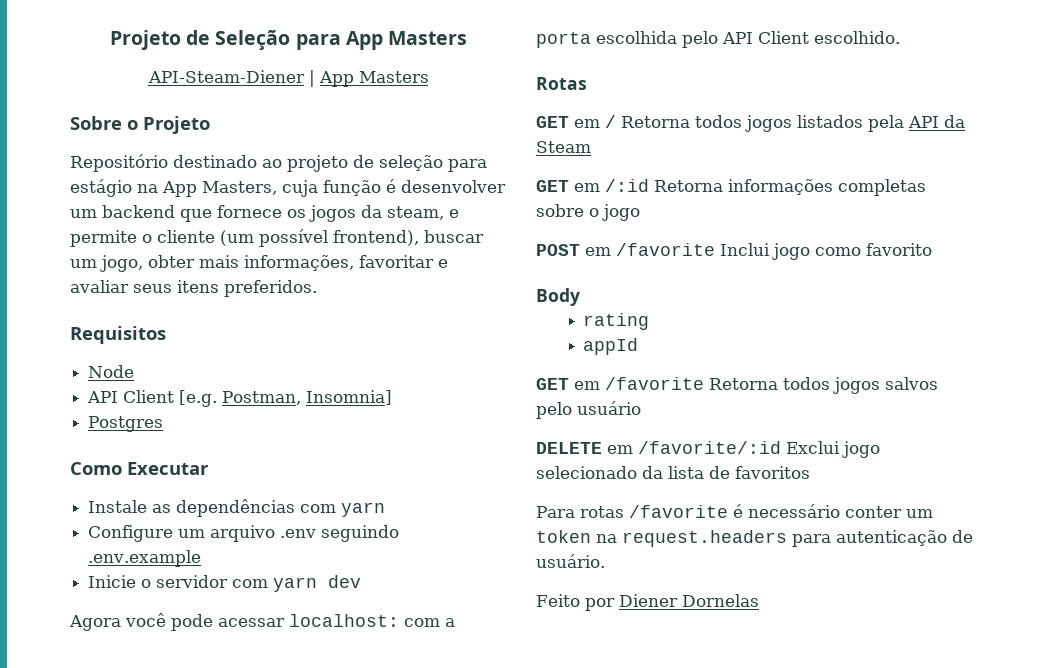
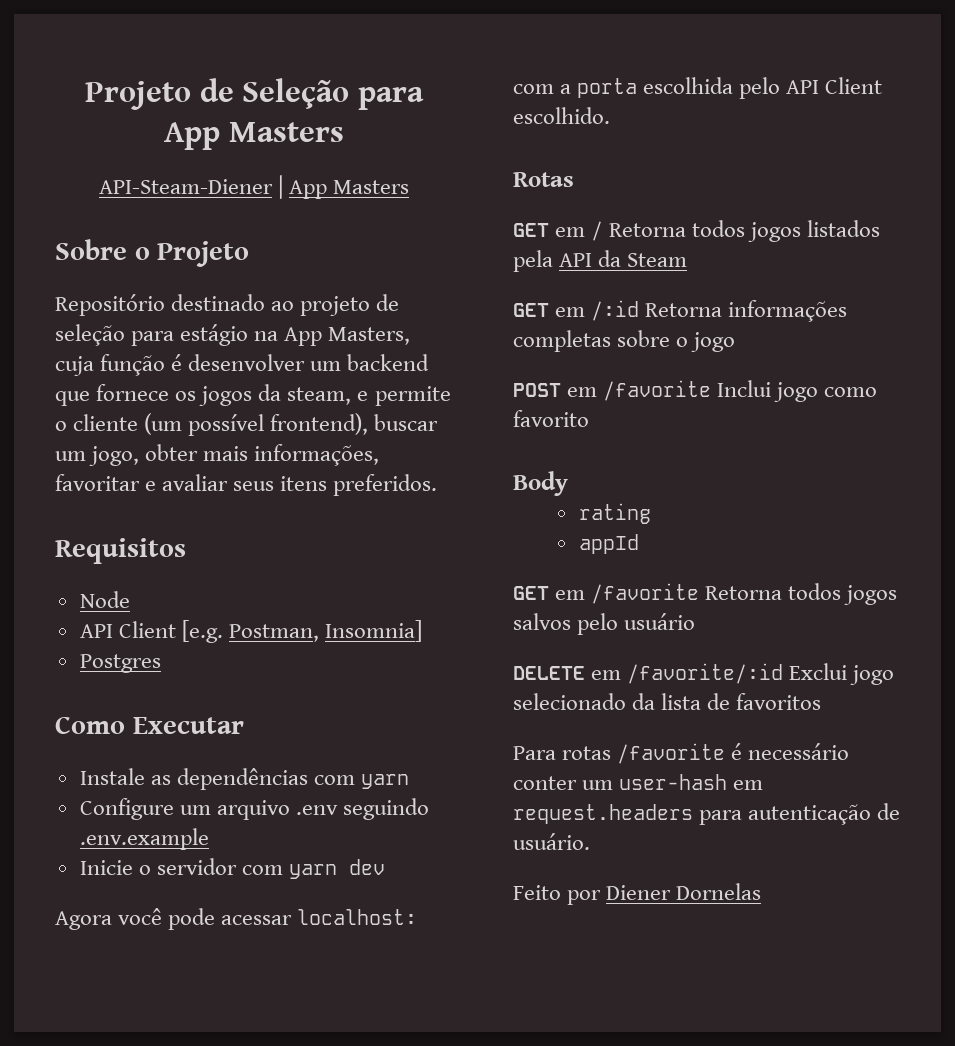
- Para rotas /favorite é necessário conter um token na request.headers para autenticação de usuário.
+ Para rotas /favorite é necessário conter um user-hash em request.headers para autenticação de usuário.

